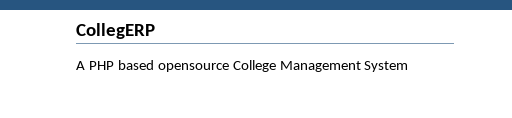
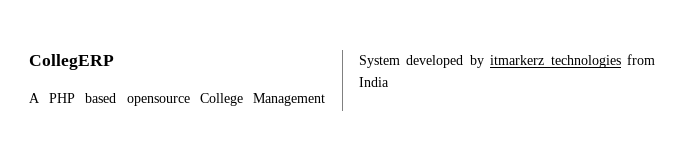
- A PHP based opensource College Management System
+ A PHP based opensource College Management System developed by itmarkerz technologies from India

